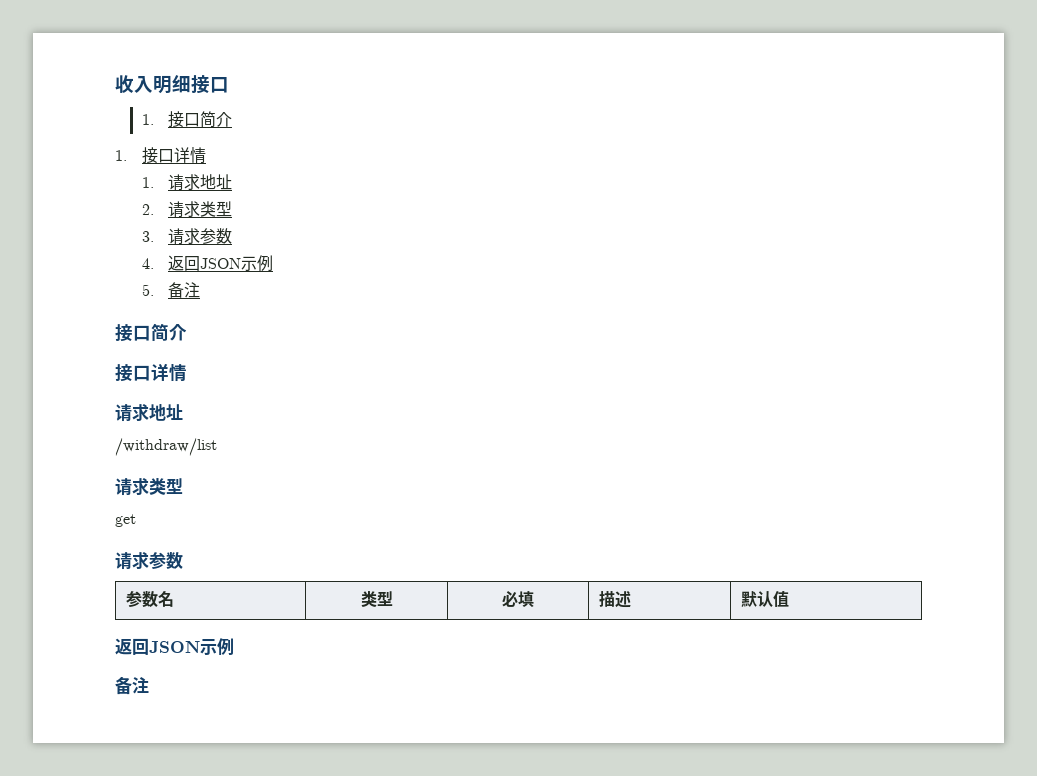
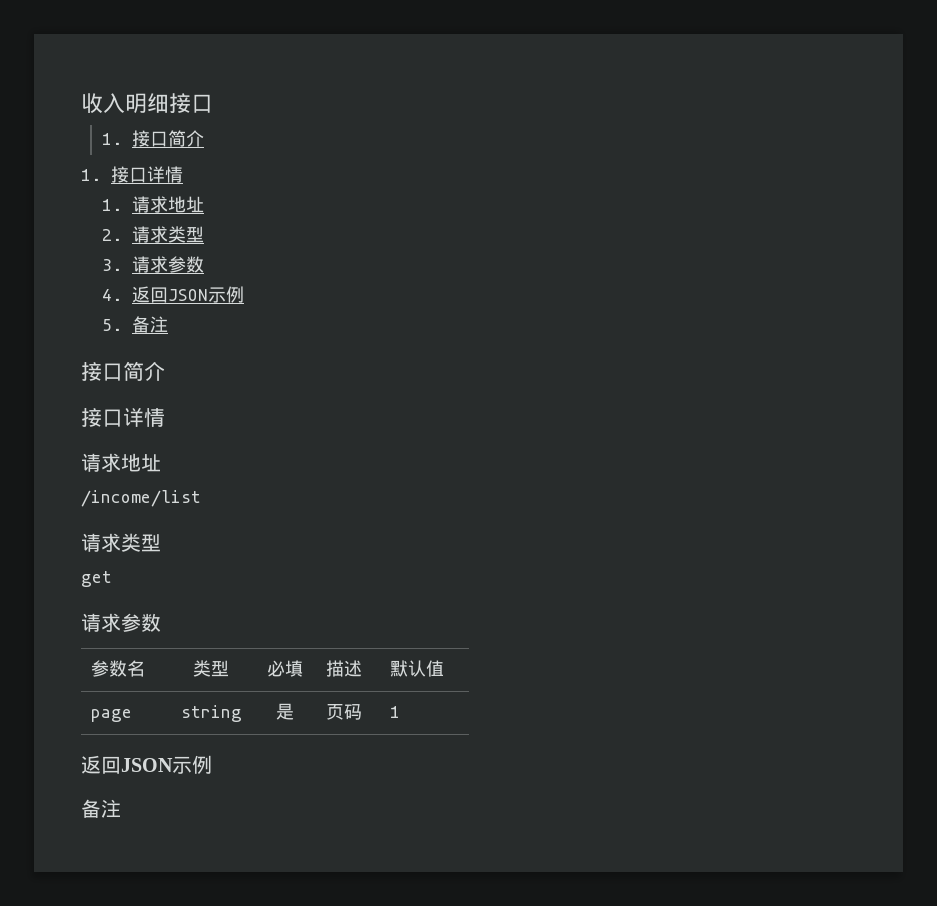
- /withdraw/list
+ /income/list
+ page | string | 是 | 页码 | 1

